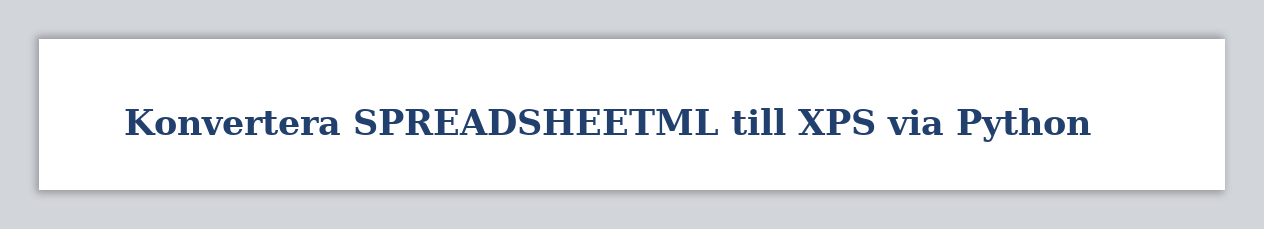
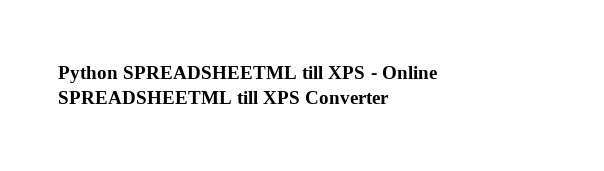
- Konvertera SPREADSHEETML till XPS via Python
+ Python SPREADSHEETML till XPS - Online SPREADSHEETML till XPS Converter

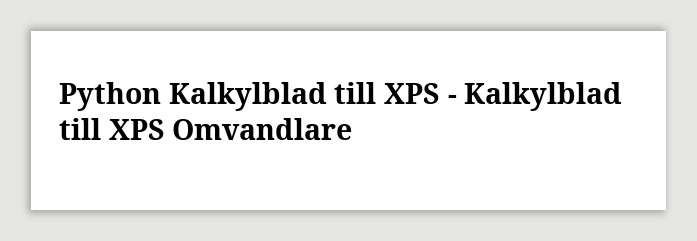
- Python SPREADSHEETML till XPS - Online SPREADSHEETML till XPS Converter
+ Python Kalkylblad till XPS - Kalkylblad till XPS Omvandlare

